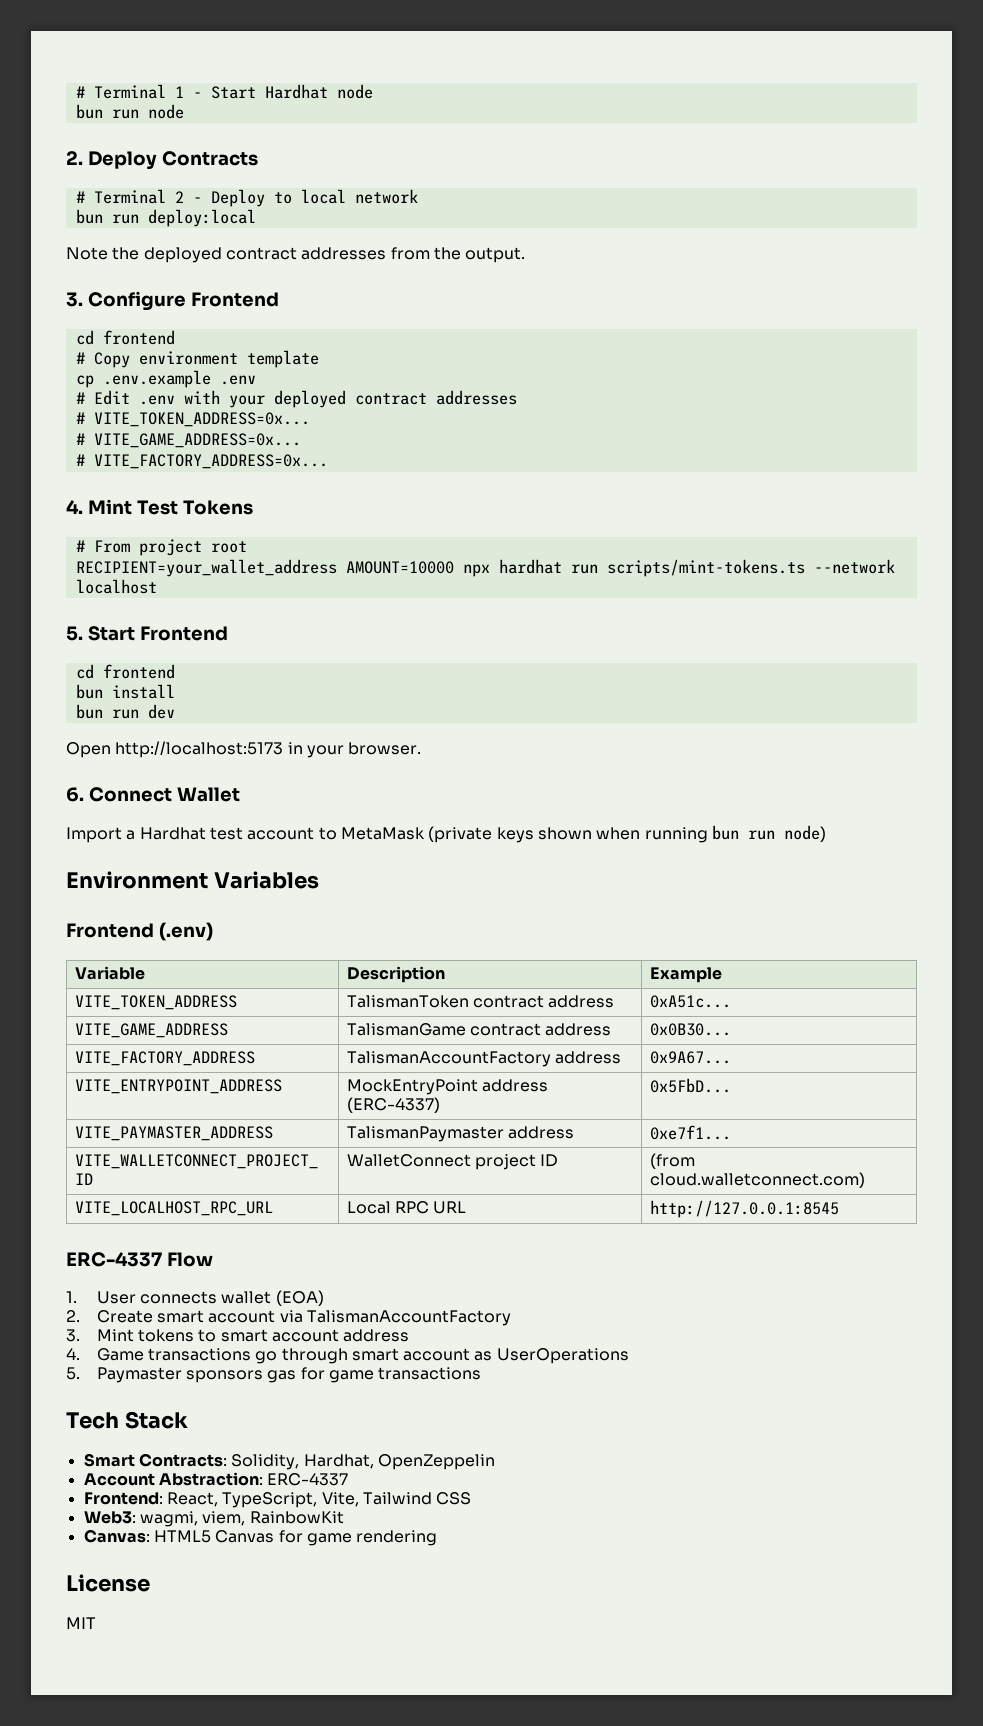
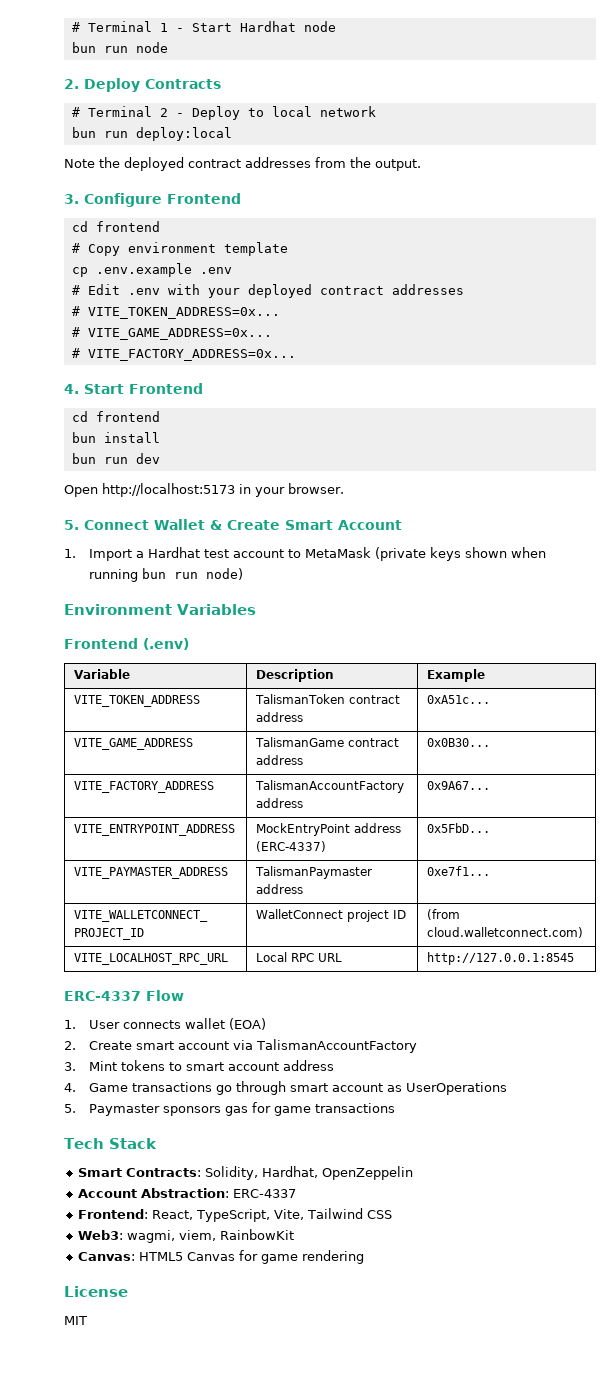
- 4. Mint Test Tokens
- # From project root
- RECIPIENT=your_wallet_address AMOUNT=10000 npx hardhat run scripts/mint-tokens.ts --network localhost
- 5. Start Frontend
+ 4. Start Frontend
- 6. Connect Wallet
- Import a Hardhat test account to MetaMask (private keys shown when running bun run node)
+ 5. Connect Wallet & Create Smart Account
+ 1. Import a Hardhat test account to MetaMask (private keys shown when running bun run node)

